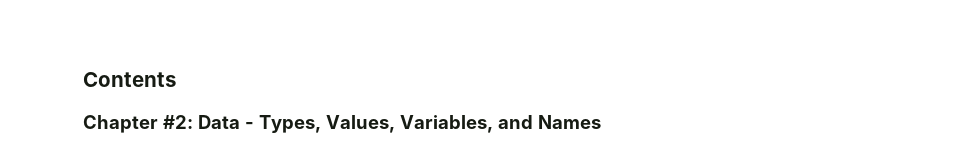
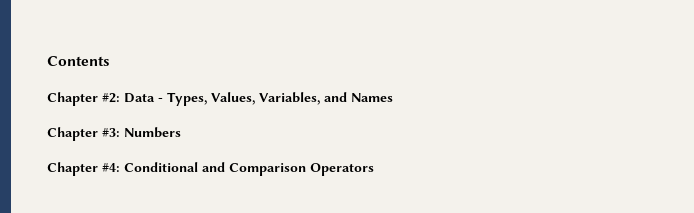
+ Chapter #3: Numbers
+ Chapter #4: Conditional and Comparison Operators

